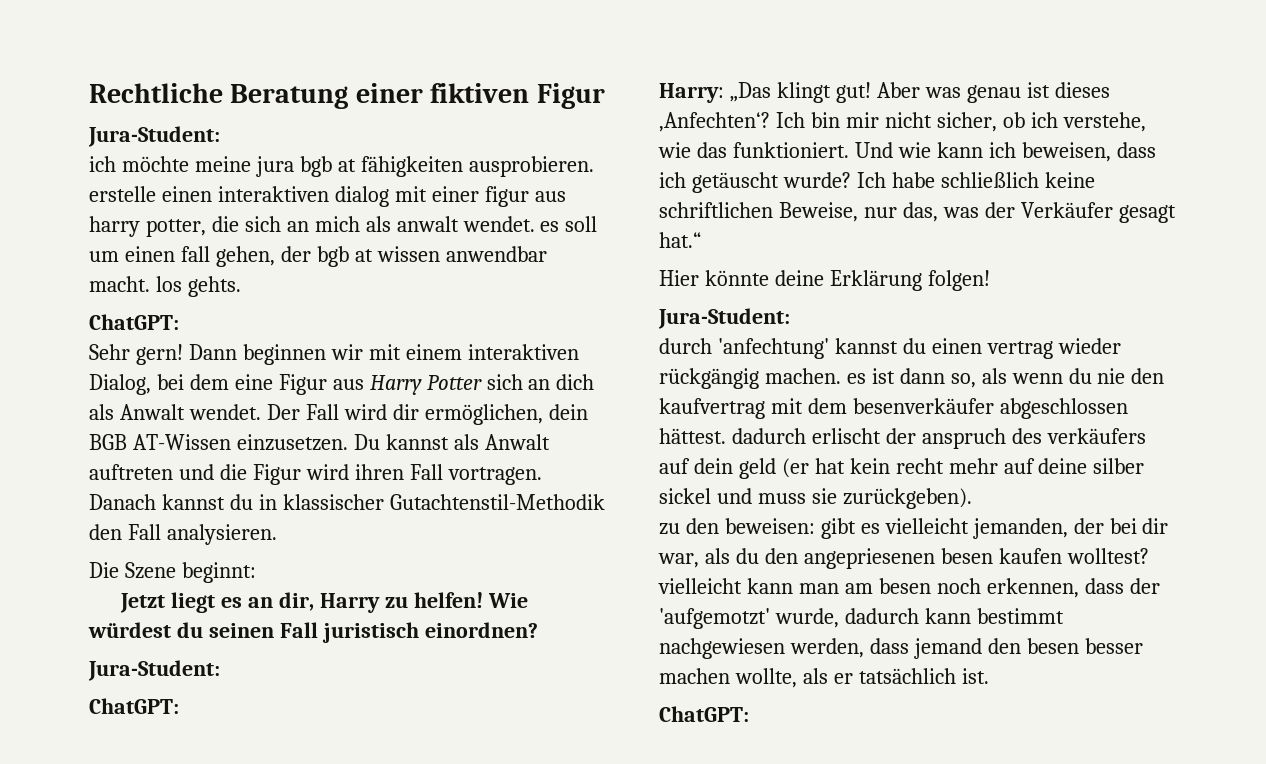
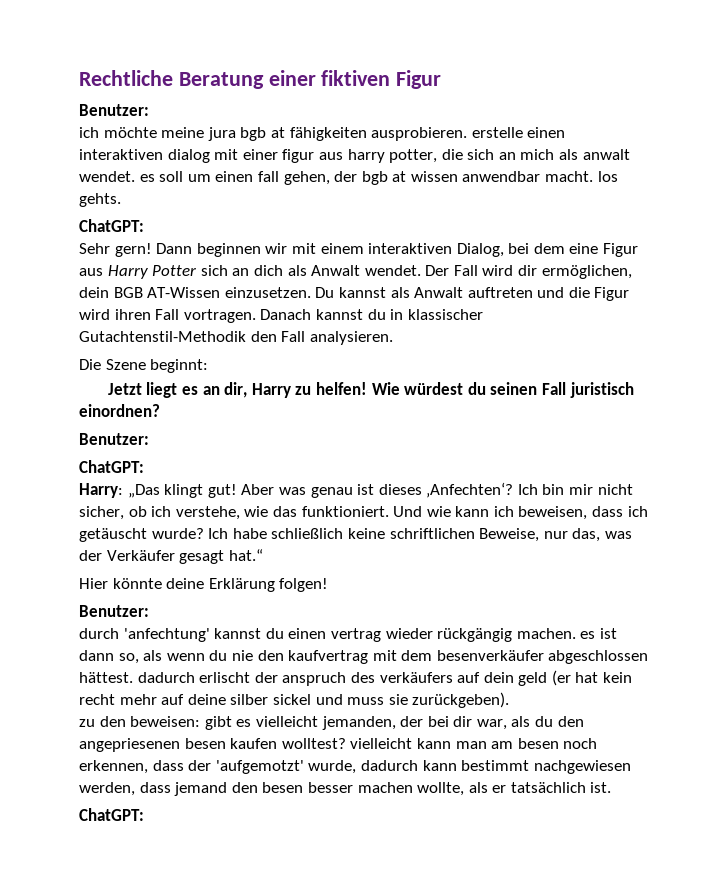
  Rechtliche Beratung einer fiktiven Figur
- Jura-Student:
+ Benutzer:
  Wie würdest du seinen Fall juristisch einordnen?
- Jura-Student:
+ Benutzer:
  Hier könnte deine Erklärung folgen!
- Jura-Student:
+ Benutzer:

